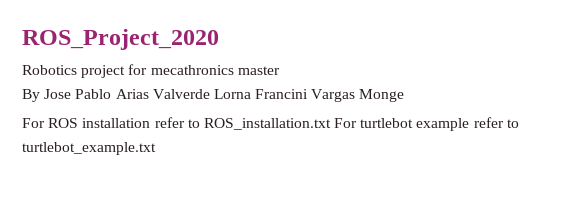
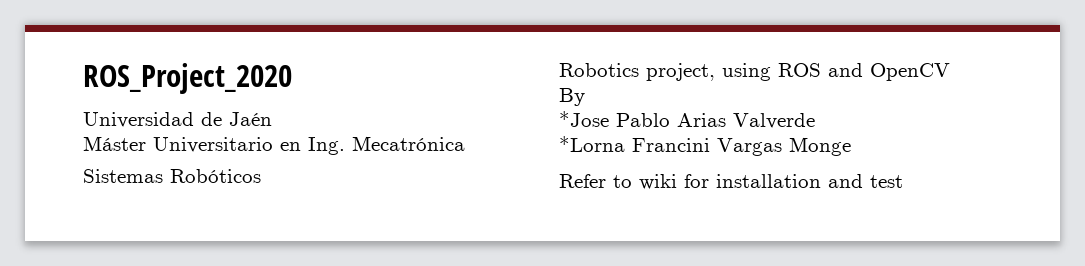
- Robotics project for mecathronics master
+ Universidad de Jaén
+ Máster Universitario en Ing. Mecatrónica
+ Sistemas Robóticos
+ Robotics project, using ROS and OpenCV
- By Jose Pablo Arias Valverde Lorna Francini Vargas Monge
+ By
+ *Jose Pablo Arias Valverde
+ *Lorna Francini Vargas Monge
- For ROS installation refer to ROS_installation.txt For turtlebot example refer to turtlebot_example.txt
+ Refer to wiki for installation and test

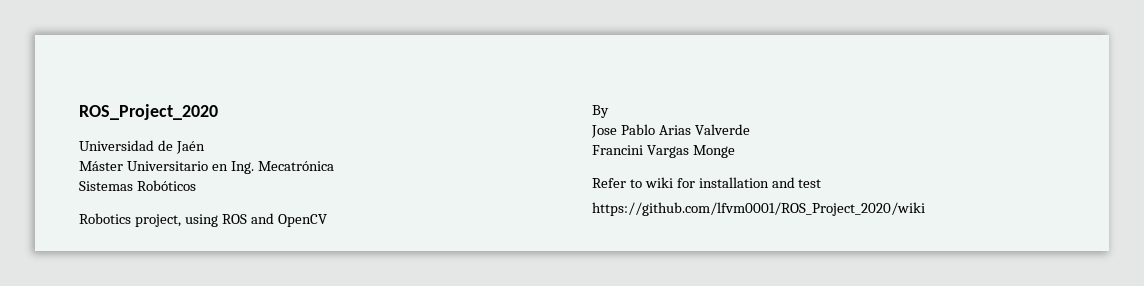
- *Jose Pablo Arias Valverde
+ Jose Pablo Arias Valverde
- *Lorna Francini Vargas Monge
+ Francini Vargas Monge
+ https://github.com/lfvm0001/ROS_Project_2020/wiki

